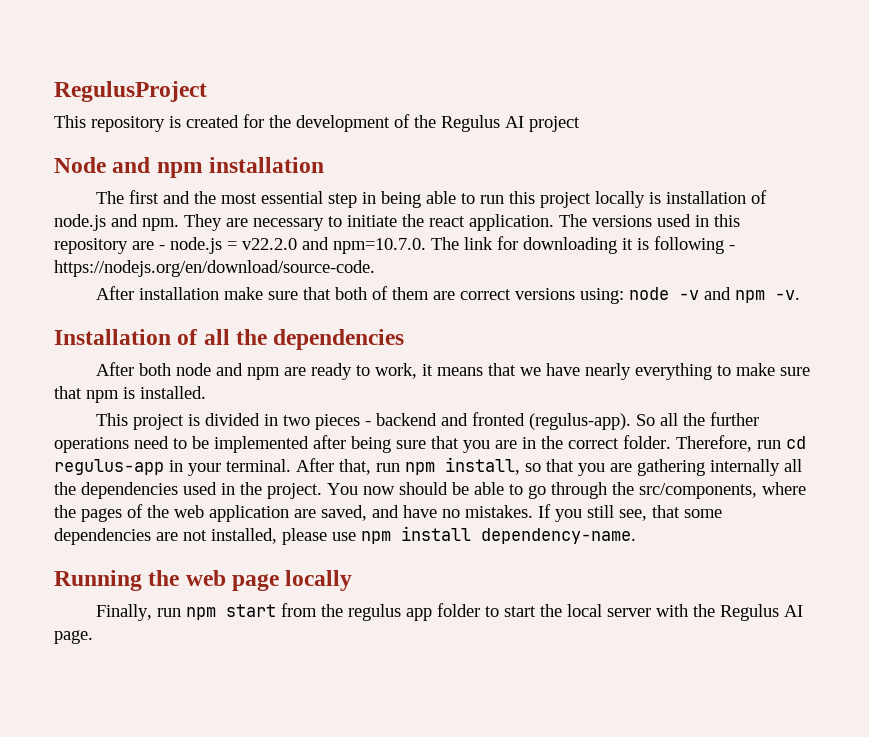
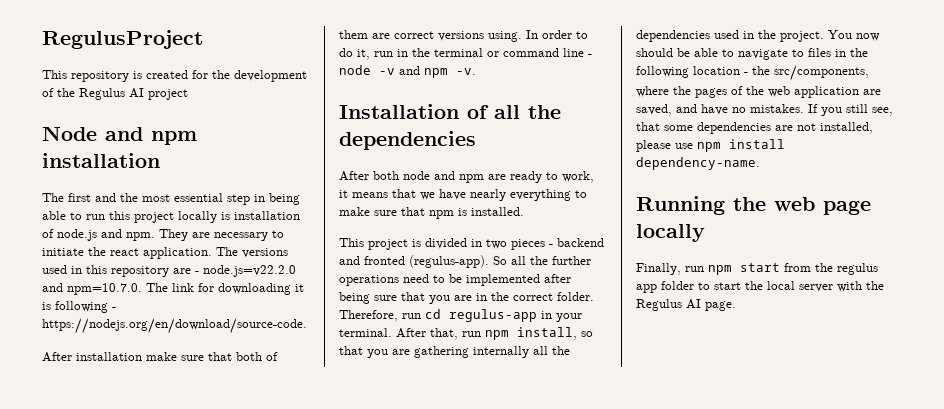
- The versions used in this repository are - node.js = v22.2.0 and npm=10.7.0. The link for downloading it is following - https://nodejs.org/en/download/source-code.
+ The versions used in this repository are - node.js=v22.2.0 and npm=10.7.0. The link for downloading it is following - https://nodejs.org/en/download/source-code.
- After installation make sure that both of them are correct versions using: node -v and npm -v.
+ After installation make sure that both of them are correct versions using. In order to do it, run in the terminal or command line - node -v and npm -v.
- You now should be able to go through the src/components, where the pages of the web application are saved, and have no mistakes.
+ You now should be able to navigate to files in the following location - the src/components, where the pages of the web application are saved, and have no mistakes.

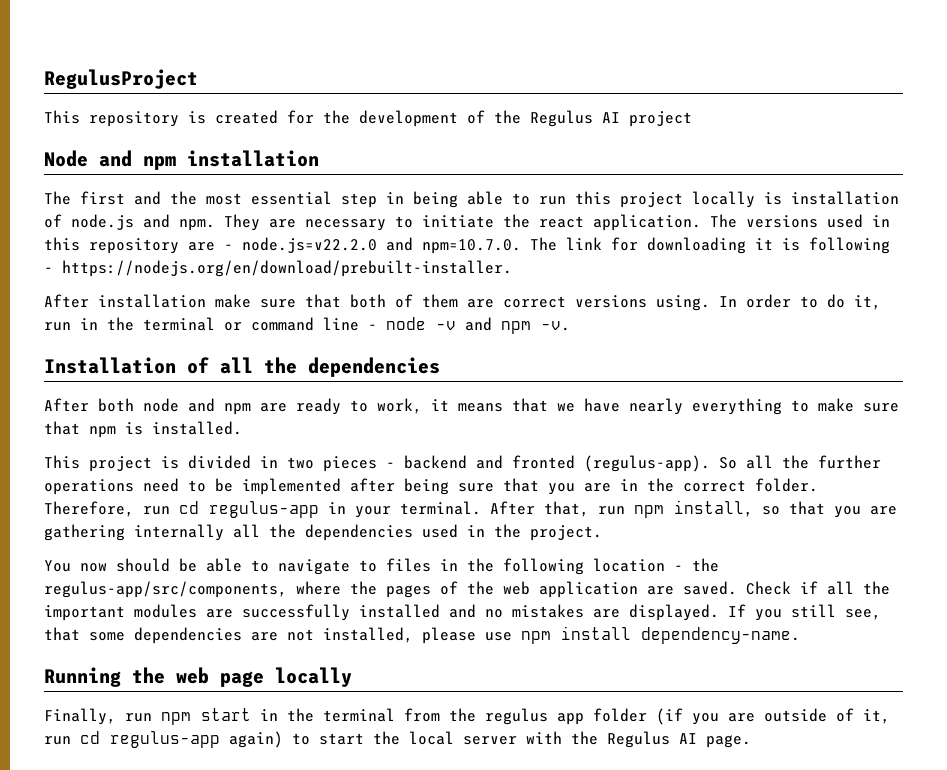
- The versions used in this repository are - node.js=v22.2.0 and npm=10.7.0. The link for downloading it is following - https://nodejs.org/en/download/source-code.
+ The versions used in this repository are - node.js=v22.2.0 and npm=10.7.0. The link for downloading it is following - https://nodejs.org/en/download/prebuilt-installer.
- After that, run npm install, so that you are gathering internally all the dependencies used in the project. You now should be able to navigate to files in the following location - the src/components, where the pages of the web application are saved, and have no mistakes.
+ After that, run npm install, so that you are gathering internally all the dependencies used in the project.
+ You now should be able to navigate to files in the following location - the regulus-app/src/components, where the pages of the web application are saved. Check if all the important modules are successfully installed and no mistakes are displayed.
- Finally, run npm start from the regulus app folder to start the local server with the Regulus AI page.
+ Finally, run npm start in the terminal from the regulus app folder (if you are outside of it, run cd regulus-app again) to start the local server with the Regulus AI page.

